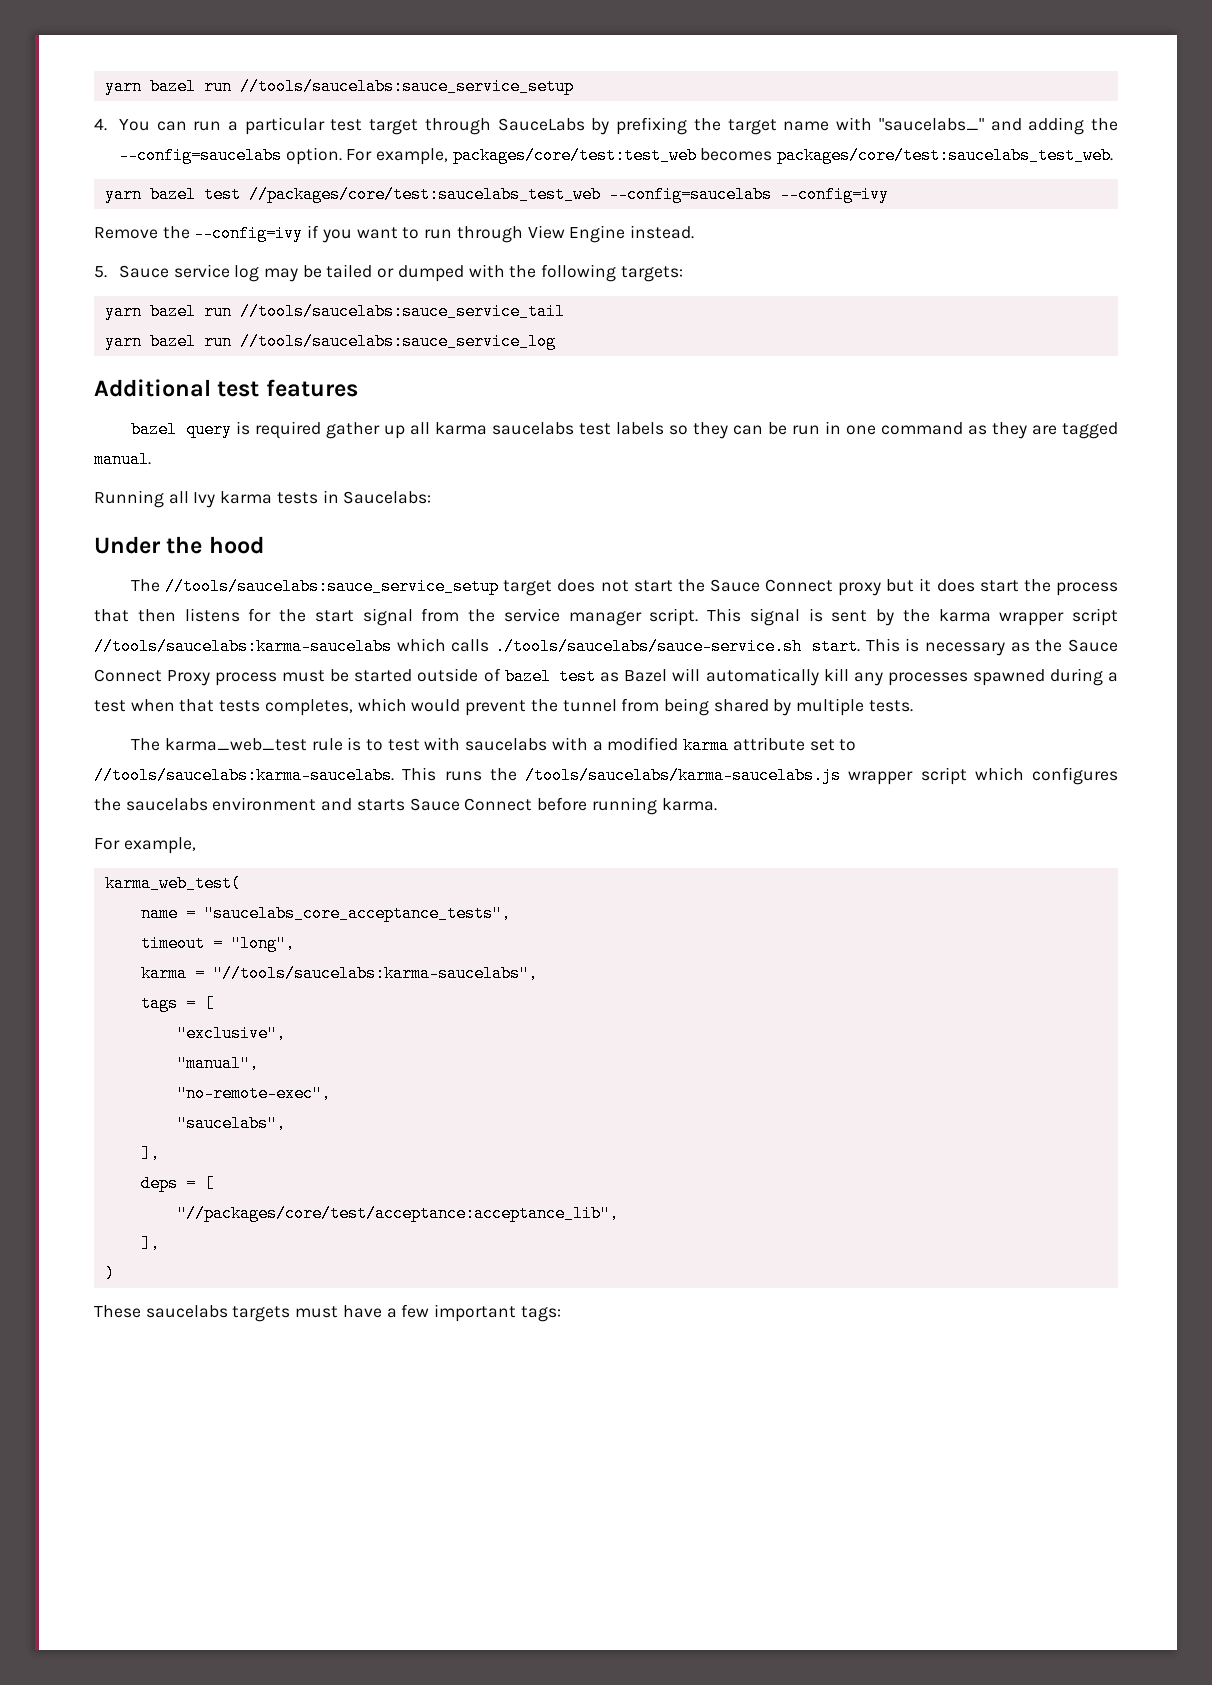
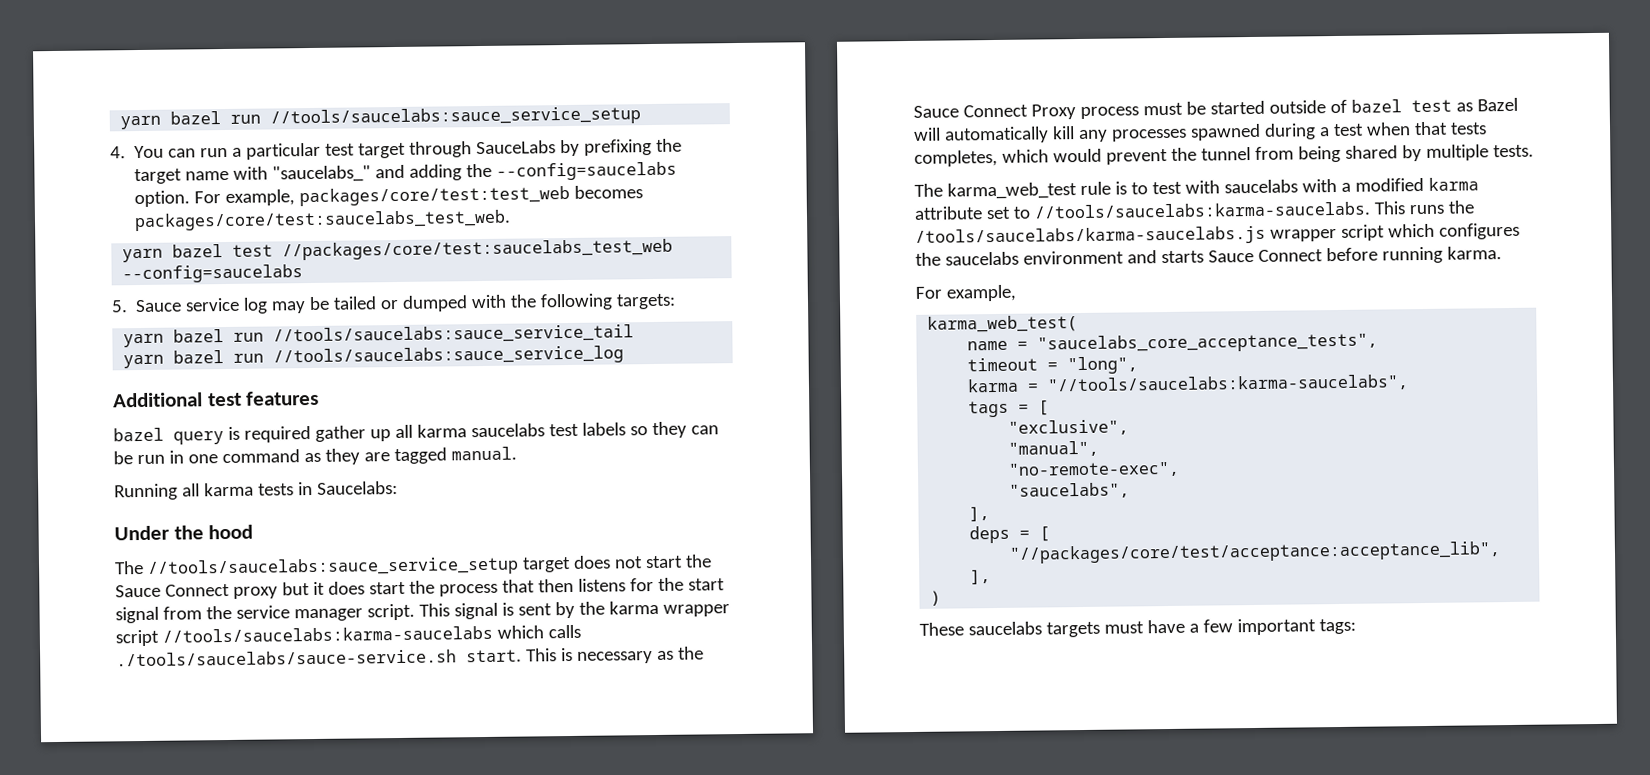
- yarn bazel test //packages/core/test:saucelabs_test_web --config=saucelabs --config=ivy
- Remove the --config=ivy if you want to run through View Engine instead.
+ yarn bazel test //packages/core/test:saucelabs_test_web --config=saucelabs
- Running all Ivy karma tests in Saucelabs:
+ Running all karma tests in Saucelabs:

